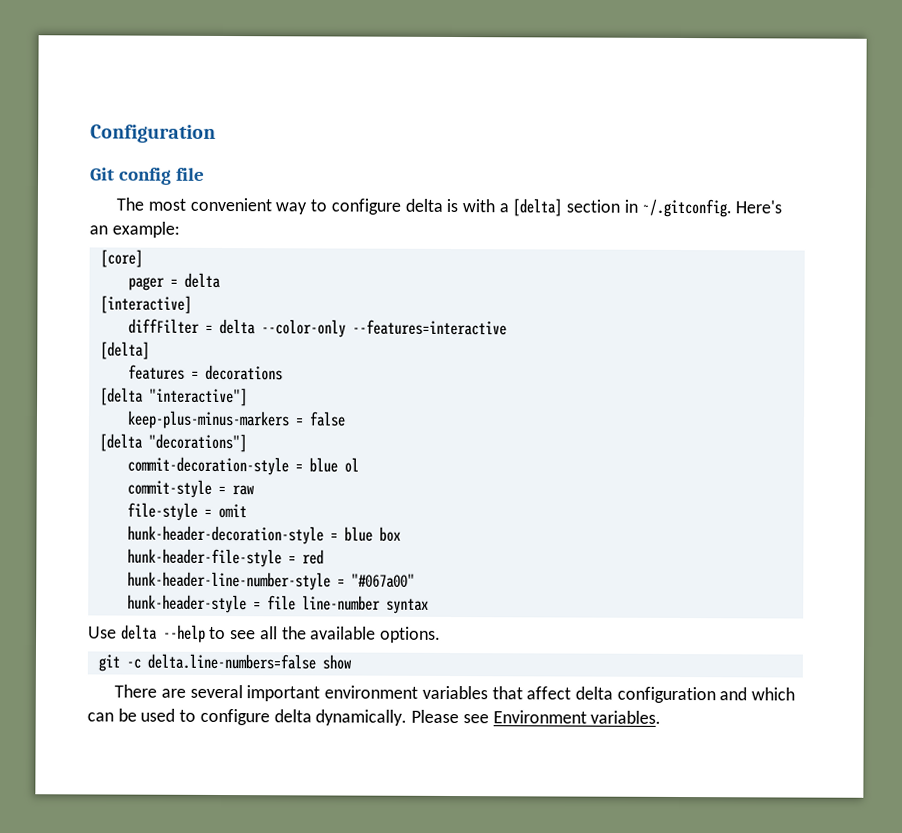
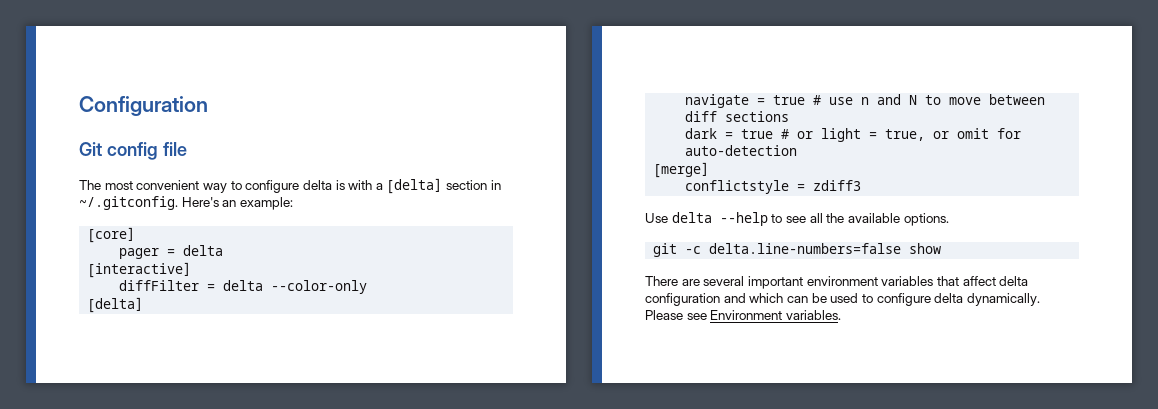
- diffFilter = delta --color-only --features=interactive
+ diffFilter = delta --color-only
- features = decorations
- [delta "interactive"]
- keep-plus-minus-markers = false
- [delta "decorations"]
- commit-decoration-style = blue ol
- commit-style = raw
- file-style = omit
- hunk-header-decoration-style = blue box
- hunk-header-file-style = red
- hunk-header-line-number-style = "#067a00"
- hunk-header-style = file line-number syntax
+ navigate = true # use n and N to move between diff sections
+ dark = true # or light = true, or omit for auto-detection
+ [merge]
+ conflictstyle = zdiff3

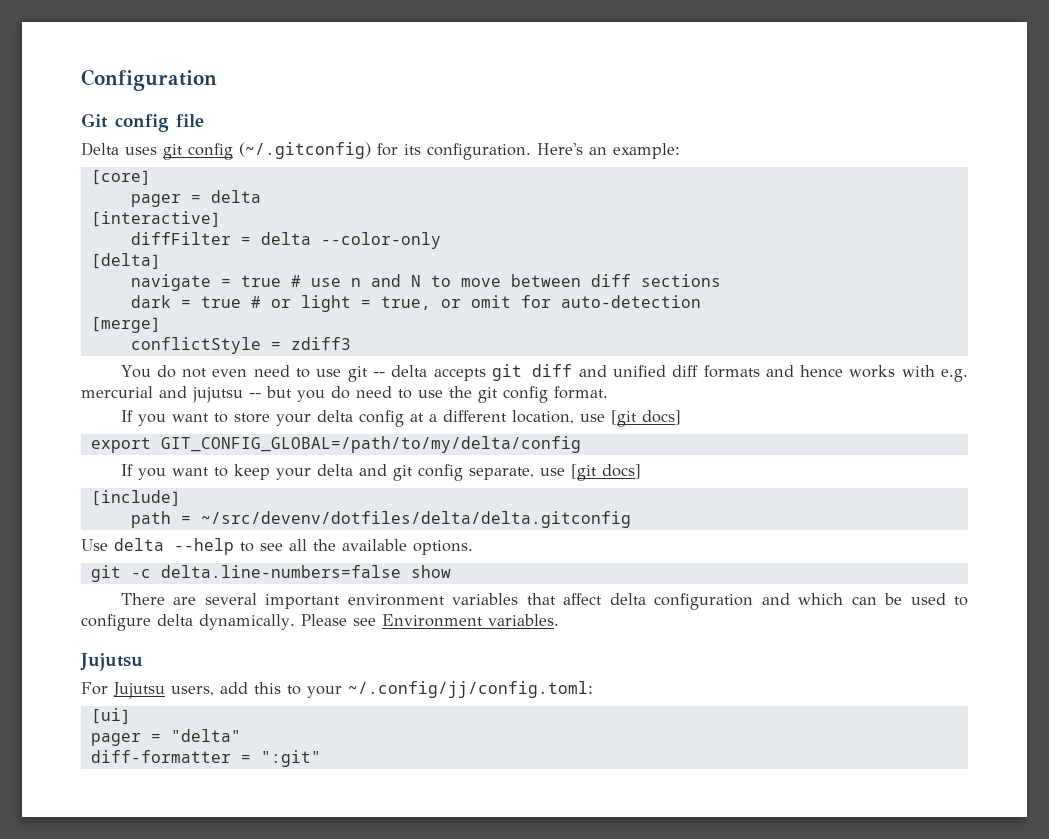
- The most convenient way to configure delta is with a [delta] section in ~/.gitconfig. Here's an example:
+ Delta uses git config (~/.gitconfig) for its configuration. Here's an example:
- conflictstyle = zdiff3
+ conflictStyle = zdiff3
+ You do not even need to use git -- delta accepts git diff and unified diff formats and hence works with e.g. mercurial and jujutsu -- but you do need to use the git config format.
+ If you want to store your delta config at a different location, use [git docs]
+ export GIT_CONFIG_GLOBAL=/path/to/my/delta/config
+ If you want to keep your delta and git config separate, use [git docs]
+ [include]
+ path = ~/src/devenv/dotfiles/delta/delta.gitconfig
  Please see Environment variables.
+ Jujutsu
+ For Jujutsu users, add this to your ~/.config/jj/config.toml:
+ [ui]
+ pager = "delta"
+ diff-formatter = ":git"

